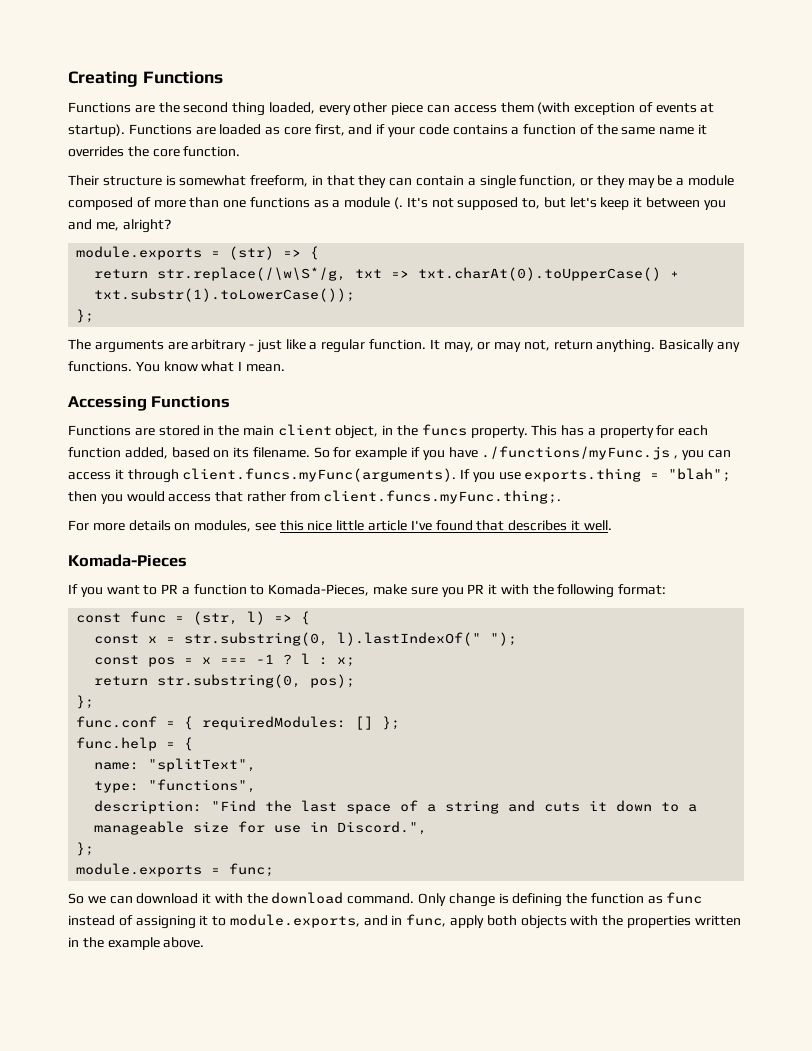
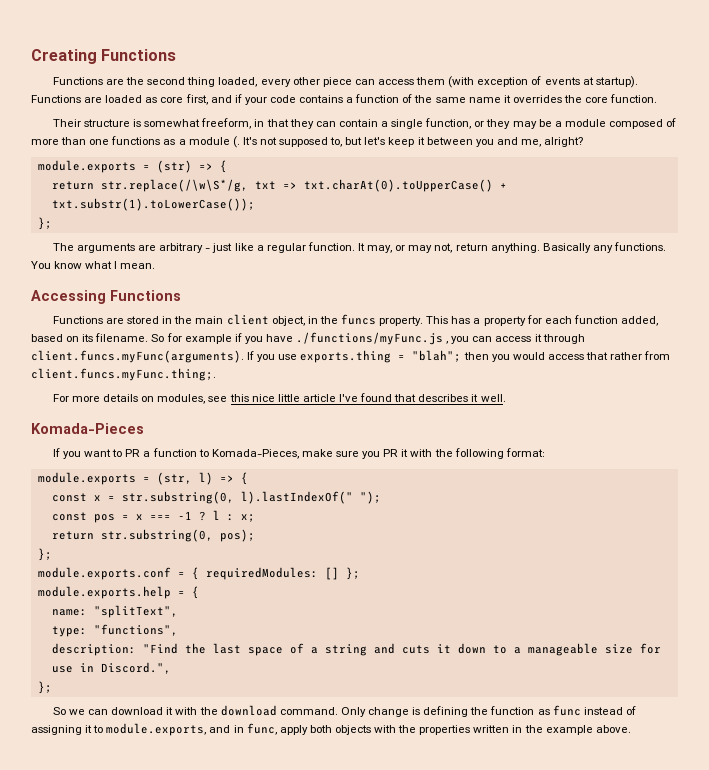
- const func = (str, l) => {
+ module.exports = (str, l) => {
- func.conf = { requiredModules: [] };
+ module.exports.conf = { requiredModules: [] };
- func.help = {
+ module.exports.help = {
- module.exports = func;

